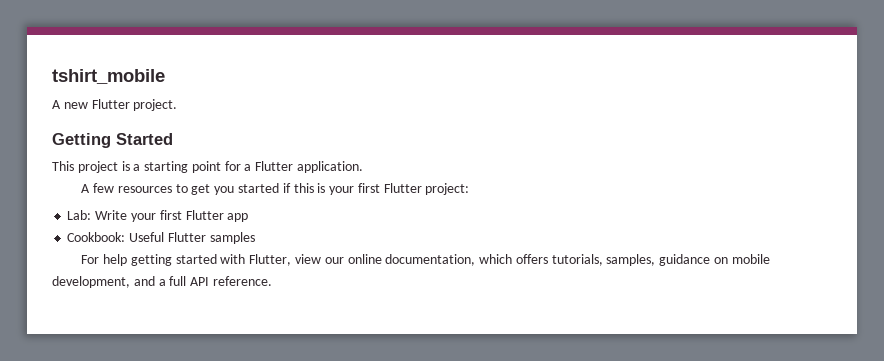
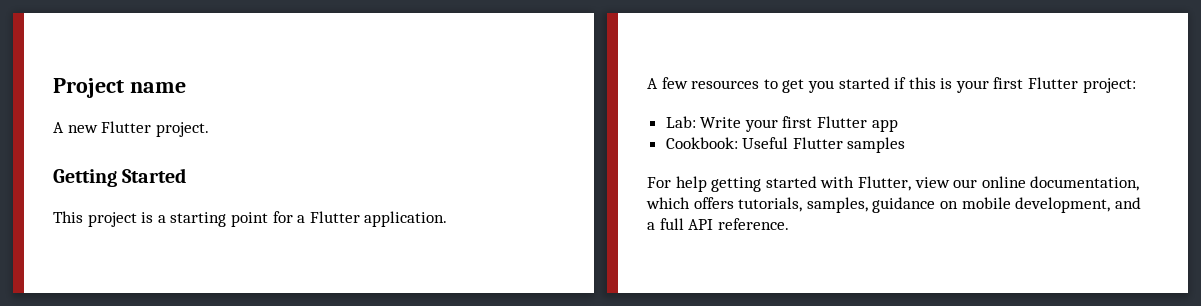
- tshirt_mobile
+ Project name

